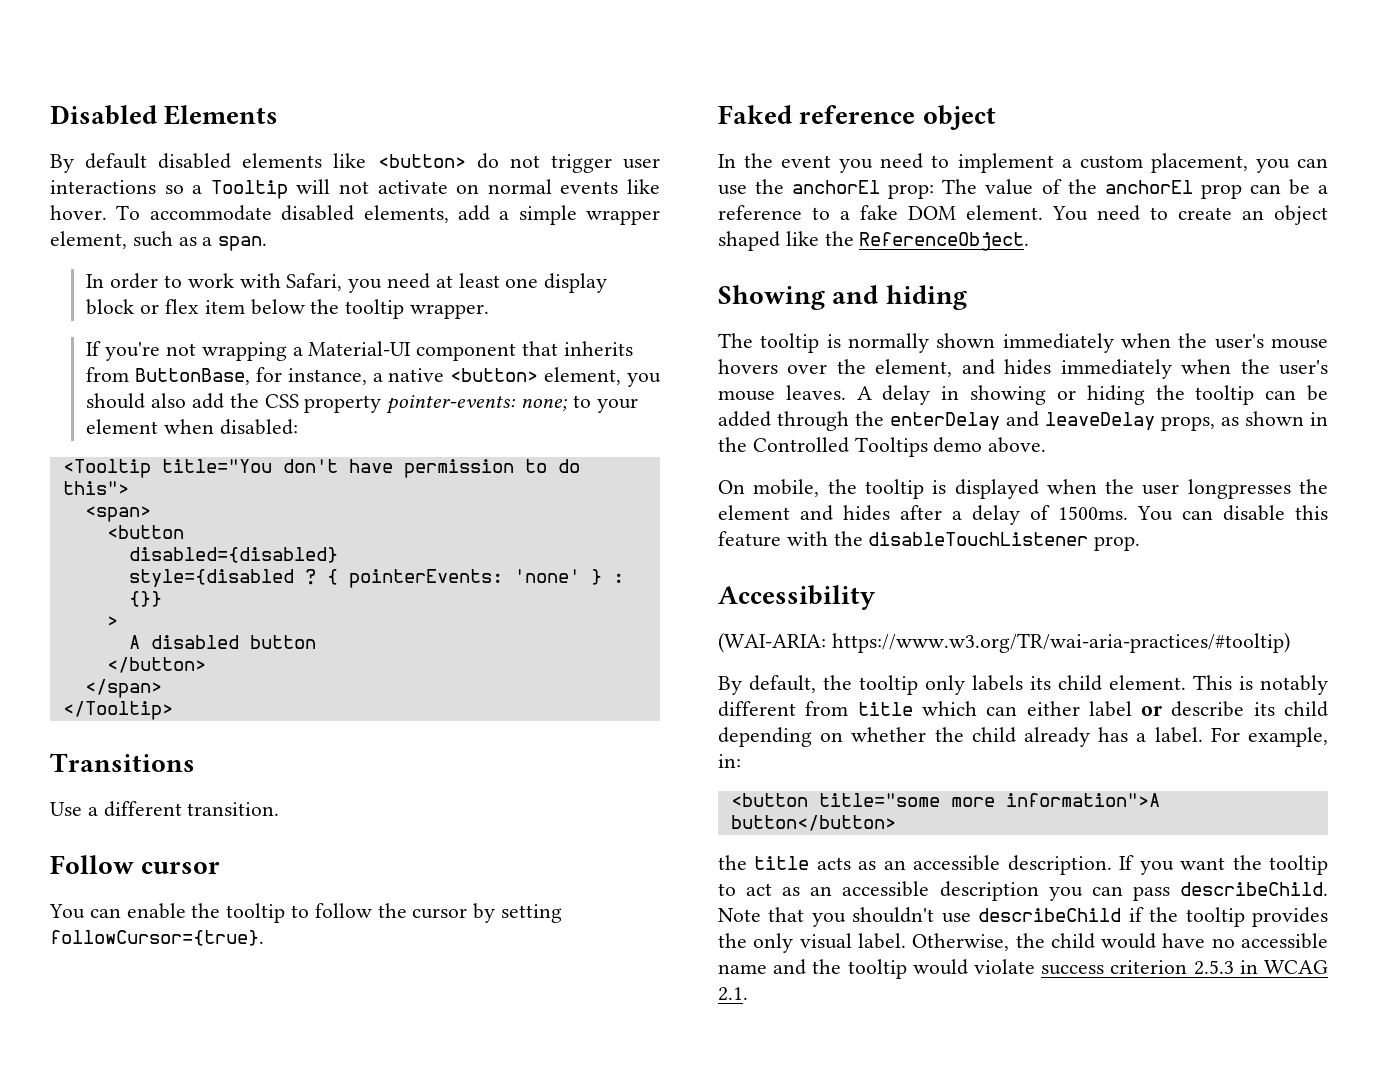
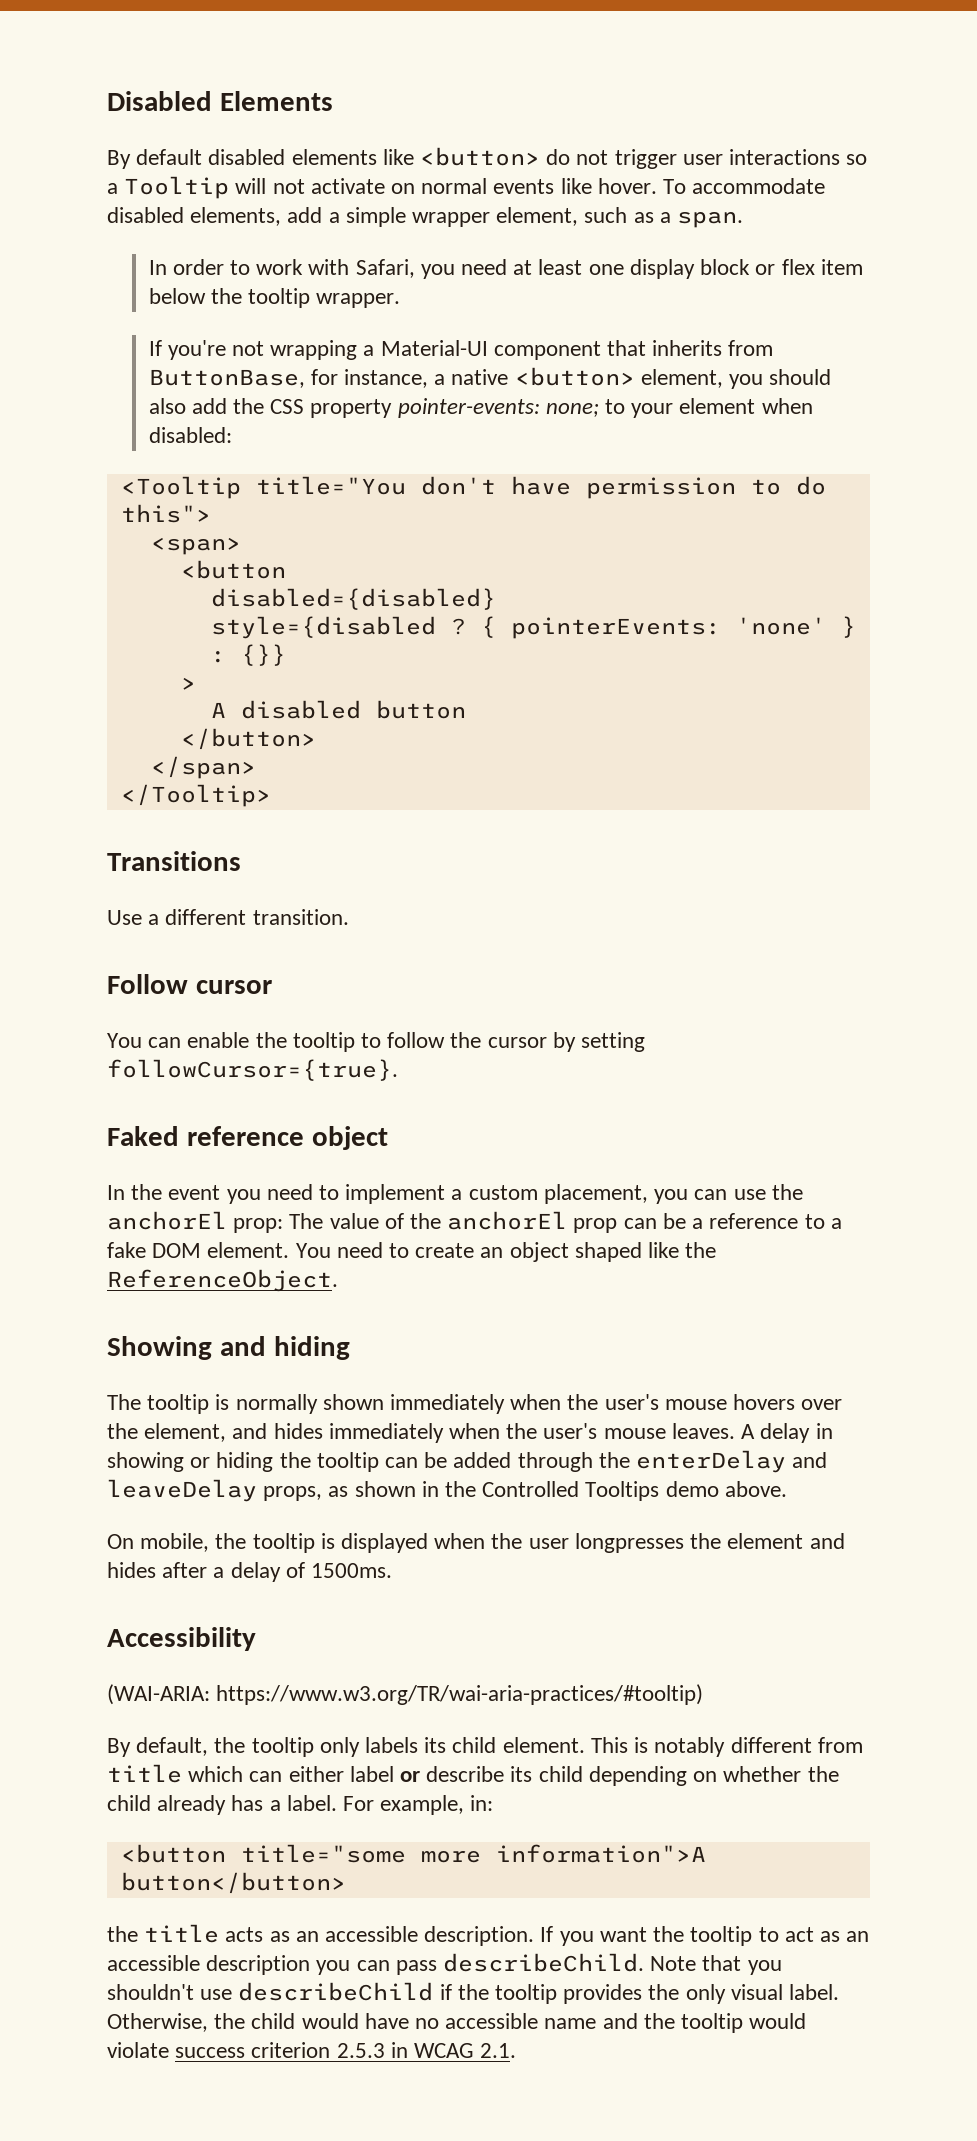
- You can disable this feature with the disableTouchListener prop.

